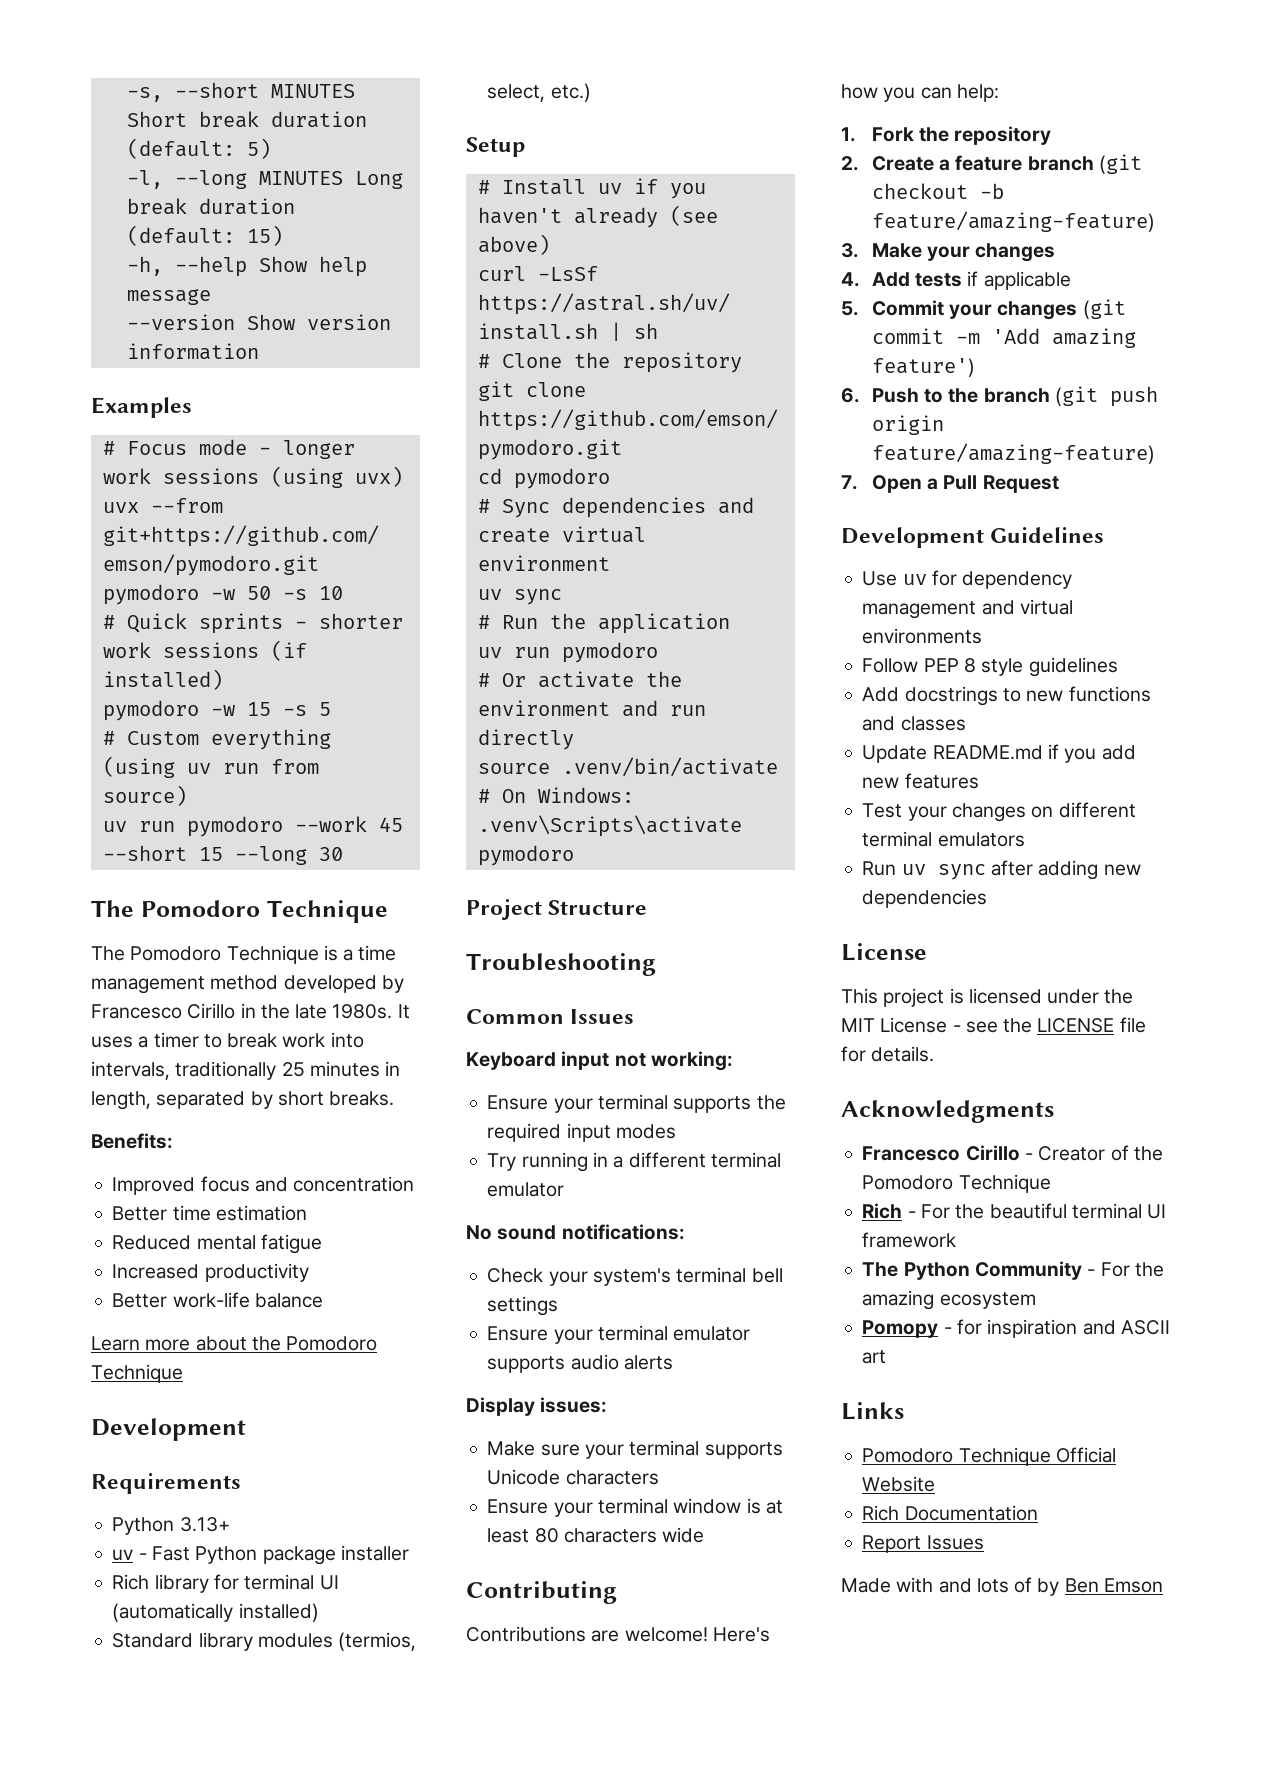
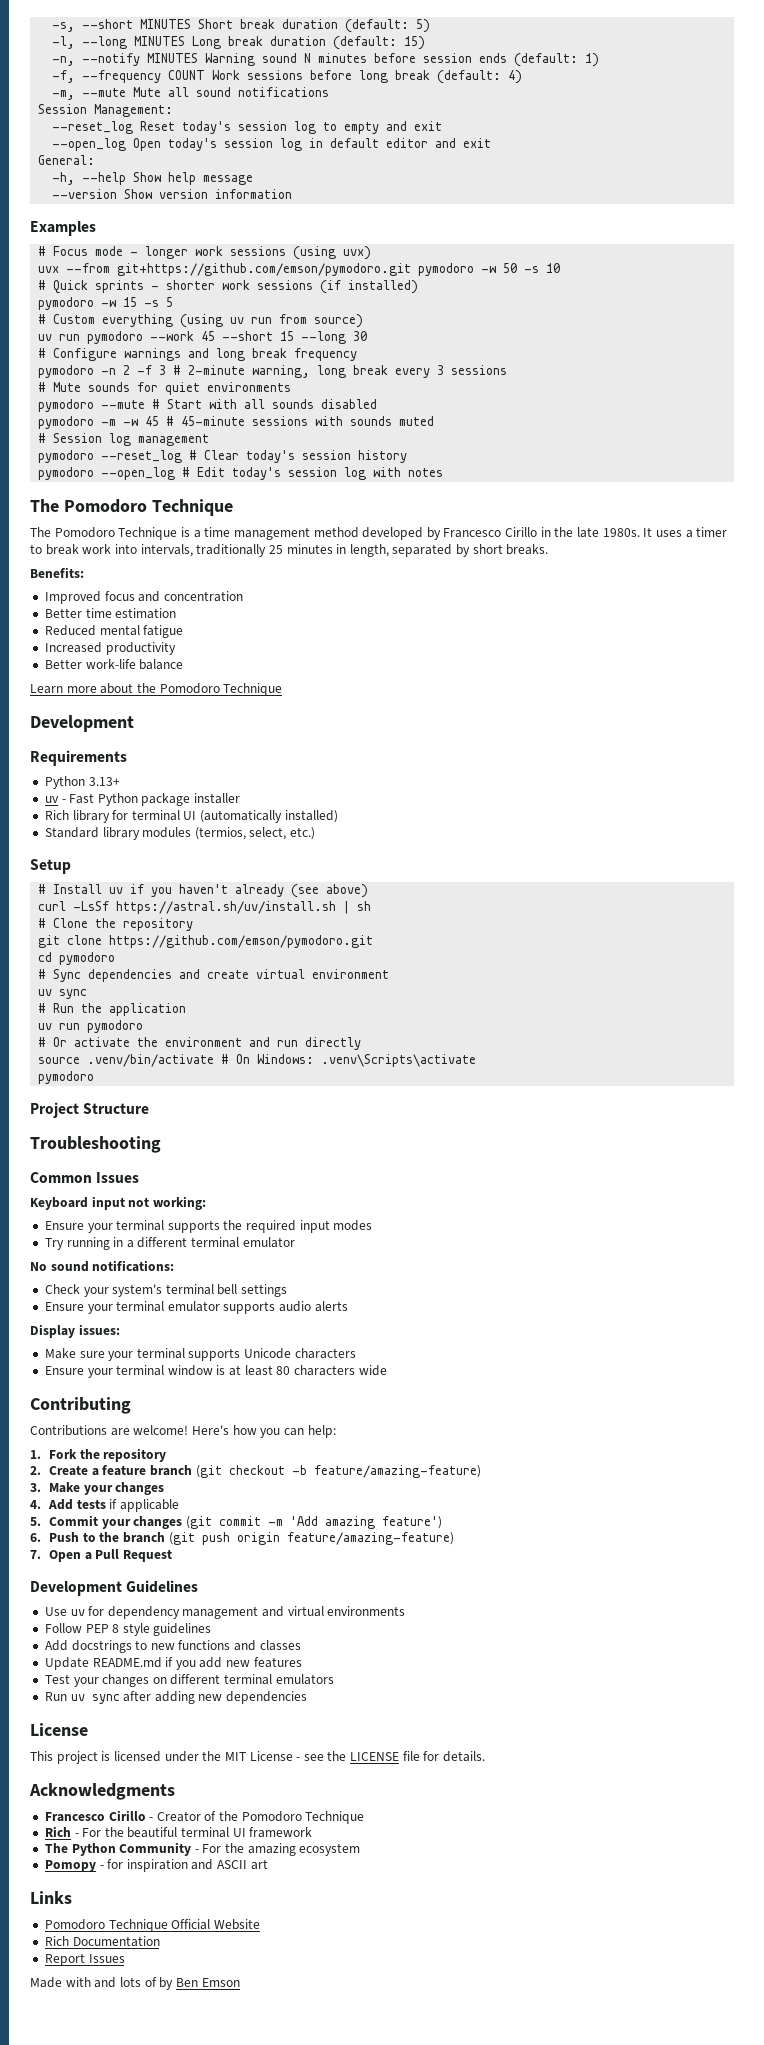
+ -n, --notify MINUTES Warning sound N minutes before session ends (default: 1)
+ -f, --frequency COUNT Work sessions before long break (default: 4)
+ -m, --mute Mute all sound notifications
+ Session Management:
+ --reset_log Reset today's session log to empty and exit
+ --open_log Open today's session log in default editor and exit
+ General:
+ # Configure warnings and long break frequency
+ pymodoro -n 2 -f 3 # 2-minute warning, long break every 3 sessions
+ # Mute sounds for quiet environments
+ pymodoro --mute # Start with all sounds disabled
+ pymodoro -m -w 45 # 45-minute sessions with sounds muted
+ # Session log management
+ pymodoro --reset_log # Clear today's session history
+ pymodoro --open_log # Edit today's session log with notes

